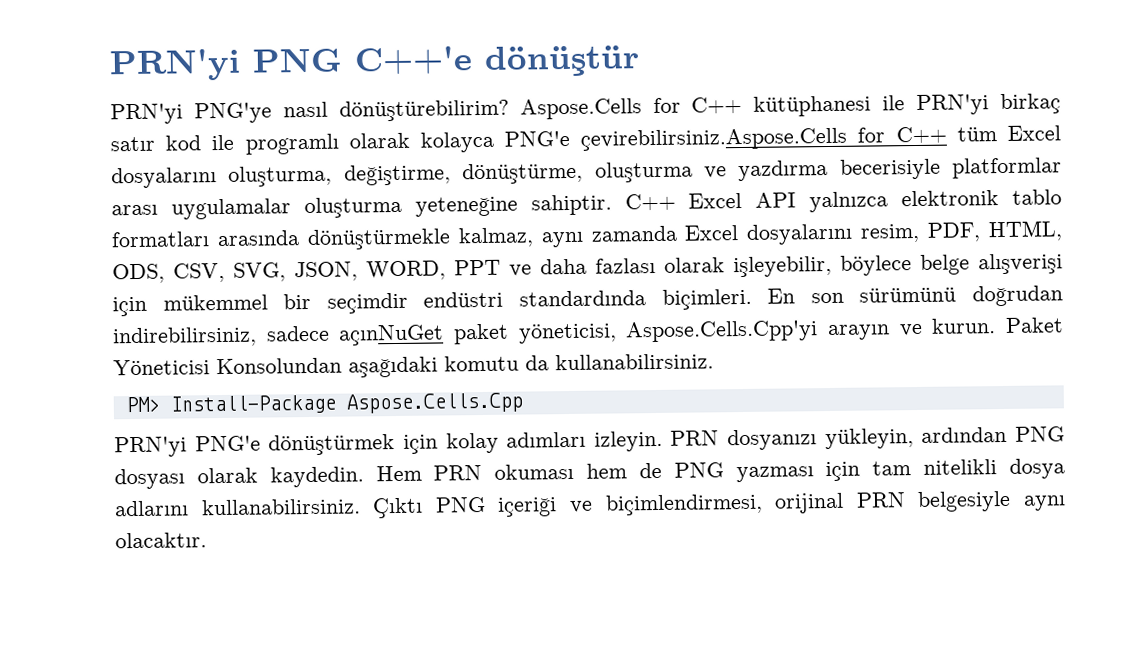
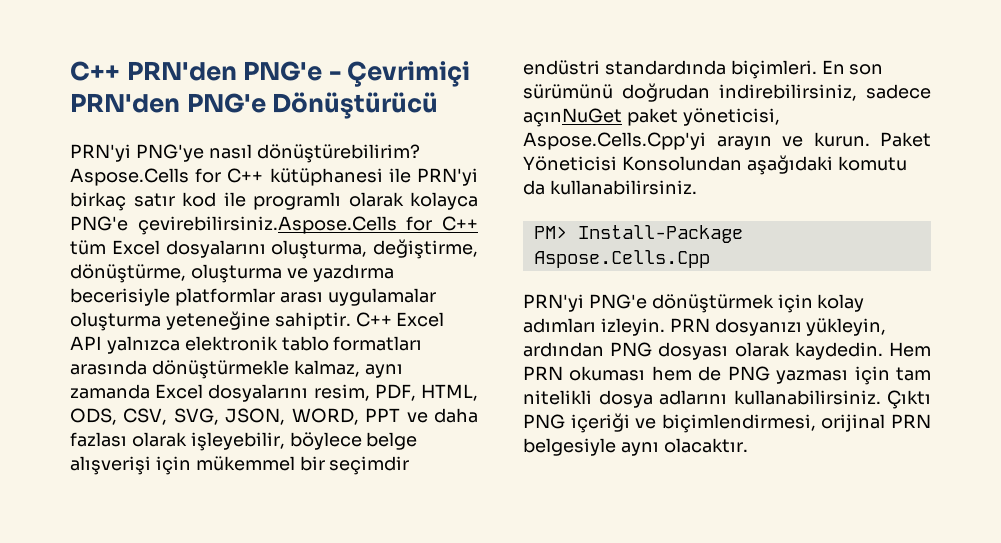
- PRN'yi PNG C++'e dönüştür
+ C++ PRN'den PNG'e - Çevrimiçi PRN'den PNG'e Dönüştürücü

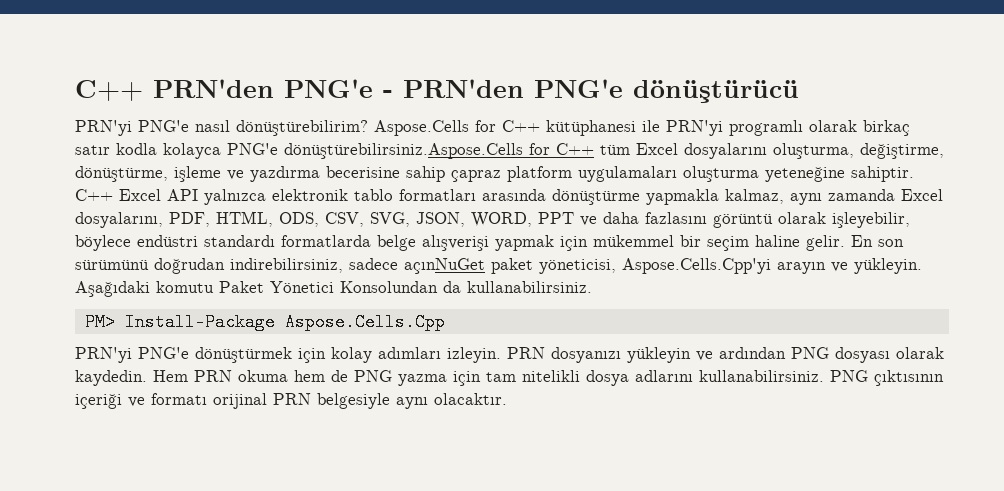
- C++ PRN'den PNG'e - Çevrimiçi PRN'den PNG'e Dönüştürücü
- PRN'yi PNG'ye nasıl dönüştürebilirim?
+ C++ PRN'den PNG'e - PRN'den PNG'e dönüştürücü
+ PRN'yi PNG'e nasıl dönüştürebilirim?
- Aspose.Cells for C++ kütüphanesi ile PRN'yi birkaç satır kod ile programlı olarak kolayca PNG'e çevirebilirsiniz.Aspose.Cells for C++ tüm Excel dosyalarını oluşturma, değiştirme, dönüştürme, oluşturma ve yazdırma becerisiyle platformlar arası uygulamalar oluşturma yeteneğine sahiptir.
+ Aspose.Cells for C++ kütüphanesi ile PRN'yi programlı olarak birkaç satır kodla kolayca PNG'e dönüştürebilirsiniz.Aspose.Cells for C++ tüm Excel dosyalarını oluşturma, değiştirme, dönüştürme, işleme ve yazdırma becerisine sahip çapraz platform uygulamaları oluşturma yeteneğine sahiptir.
- C++ Excel API yalnızca elektronik tablo formatları arasında dönüştürmekle kalmaz, aynı zamanda Excel dosyalarını resim, PDF, HTML, ODS, CSV, SVG, JSON, WORD, PPT ve daha fazlası olarak işleyebilir, böylece belge alışverişi için mükemmel bir seçimdir endüstri standardında biçimleri.
+ C++ Excel API yalnızca elektronik tablo formatları arasında dönüştürme yapmakla kalmaz, aynı zamanda Excel dosyalarını, PDF, HTML, ODS, CSV, SVG, JSON, WORD, PPT ve daha fazlasını görüntü olarak işleyebilir, böylece endüstri standardı formatlarda belge alışverişi yapmak için mükemmel bir seçim haline gelir.
- En son sürümünü doğrudan indirebilirsiniz, sadece açınNuGet paket yöneticisi, Aspose.Cells.Cpp'yi arayın ve kurun. Paket Yöneticisi Konsolundan aşağıdaki komutu da kullanabilirsiniz.
+ En son sürümünü doğrudan indirebilirsiniz, sadece açınNuGet paket yöneticisi, Aspose.Cells.Cpp'yi arayın ve yükleyin. Aşağıdaki komutu Paket Yönetici Konsolundan da kullanabilirsiniz.
- PRN dosyanızı yükleyin, ardından PNG dosyası olarak kaydedin.
+ PRN dosyanızı yükleyin ve ardından PNG dosyası olarak kaydedin.
- Hem PRN okuması hem de PNG yazması için tam nitelikli dosya adlarını kullanabilirsiniz.
+ Hem PRN okuma hem de PNG yazma için tam nitelikli dosya adlarını kullanabilirsiniz.
- Çıktı PNG içeriği ve biçimlendirmesi, orijinal PRN belgesiyle aynı olacaktır.
+ PNG çıktısının içeriği ve formatı orijinal PRN belgesiyle aynı olacaktır.

